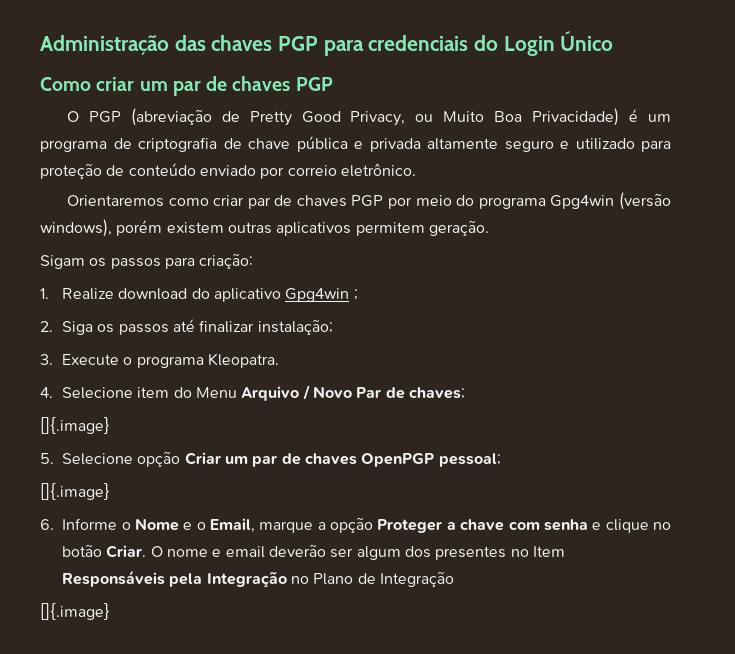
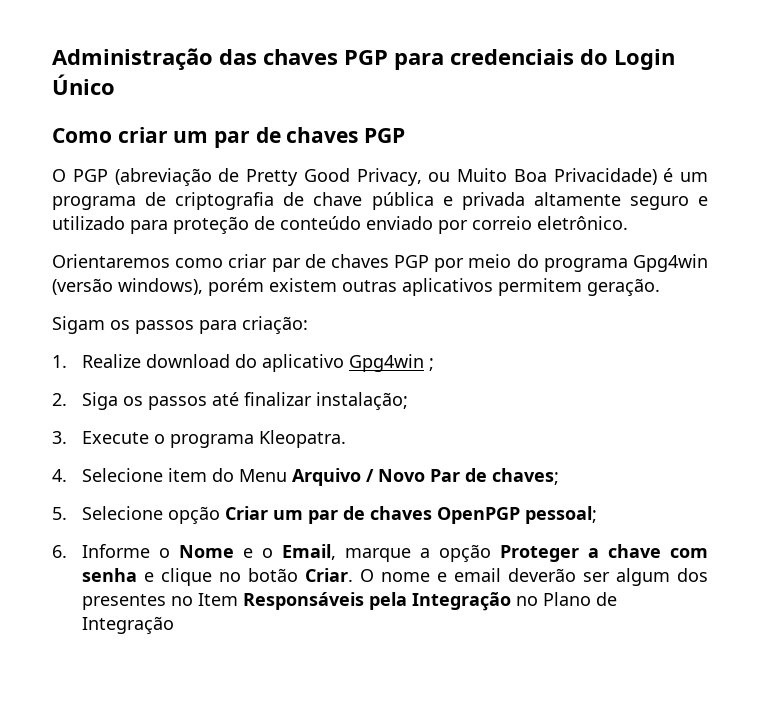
  4. Selecione item do Menu Arquivo / Novo Par de chaves;
- []{.image}
  5. Selecione opção Criar um par de chaves OpenPGP pessoal;
- []{.image}
  O nome e email deverão ser algum dos presentes no Item Responsáveis pela Integração no Plano de Integração
- []{.image}

